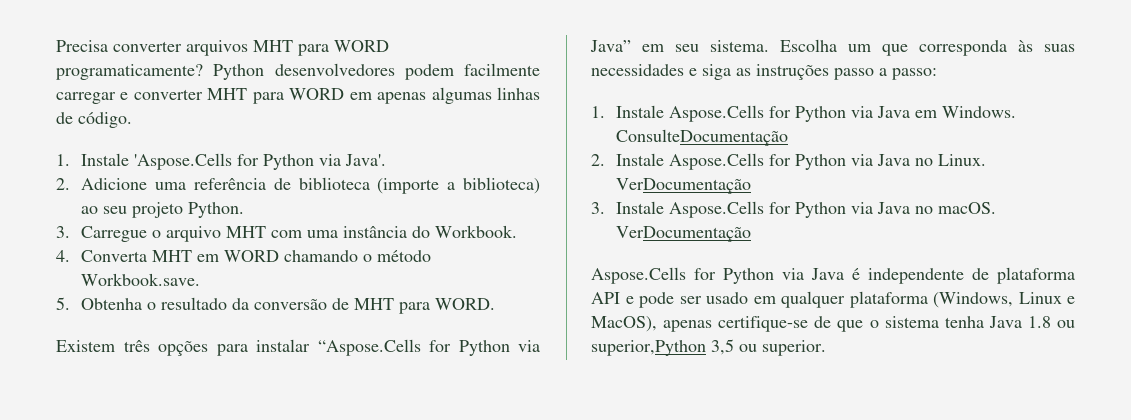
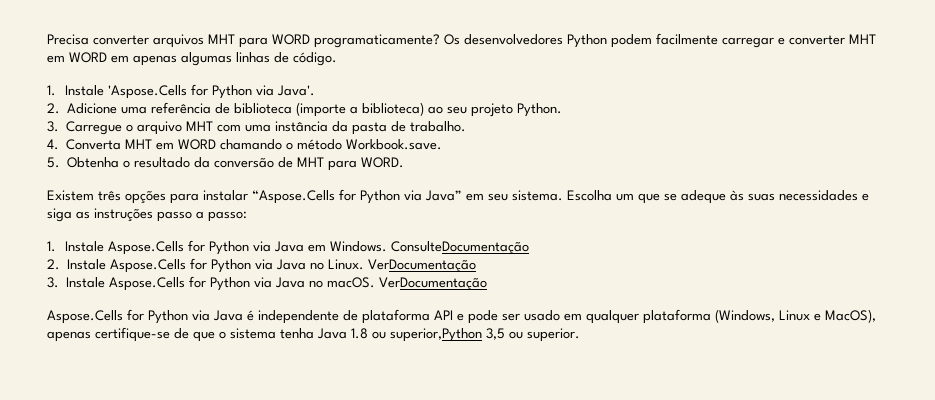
- Python desenvolvedores podem facilmente carregar e converter MHT para WORD em apenas algumas linhas de código.
+ Os desenvolvedores Python podem facilmente carregar e converter MHT em WORD em apenas algumas linhas de código.
- 3. Carregue o arquivo MHT com uma instância do Workbook.
+ 3. Carregue o arquivo MHT com uma instância da pasta de trabalho.
- Escolha um que corresponda às suas necessidades e siga as instruções passo a passo:
+ Escolha um que se adeque às suas necessidades e siga as instruções passo a passo:

